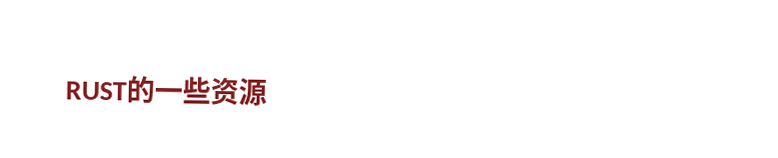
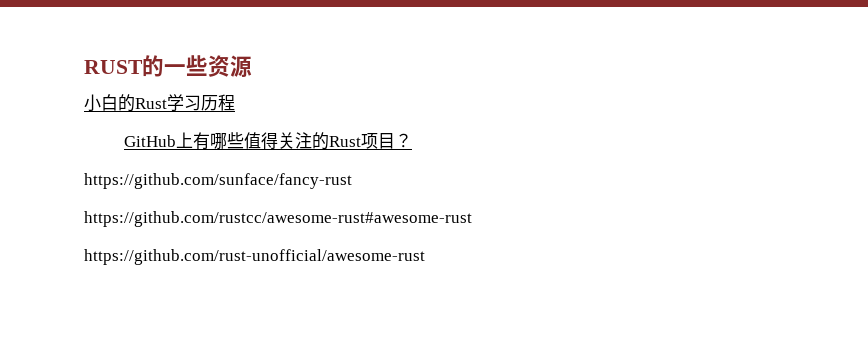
+ 小白的Rust学习历程
+ GitHub上有哪些值得关注的Rust项目？
+ https://github.com/sunface/fancy-rust
+ https://github.com/rustcc/awesome-rust#awesome-rust
+ https://github.com/rust-unofficial/awesome-rust

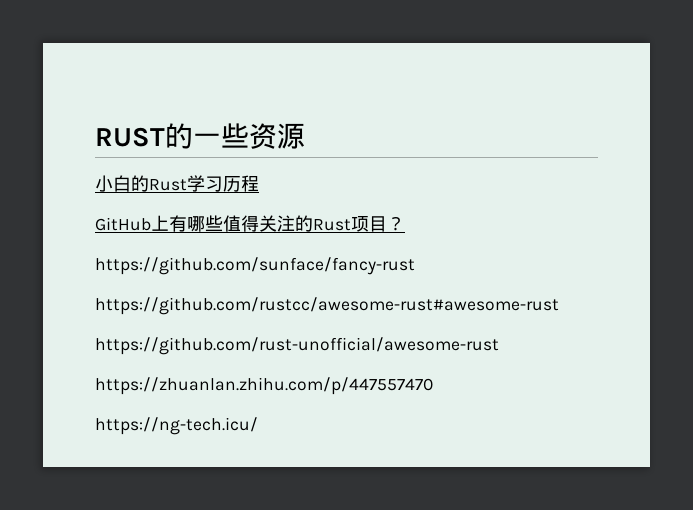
+ https://zhuanlan.zhihu.com/p/447557470
+ https://ng-tech.icu/

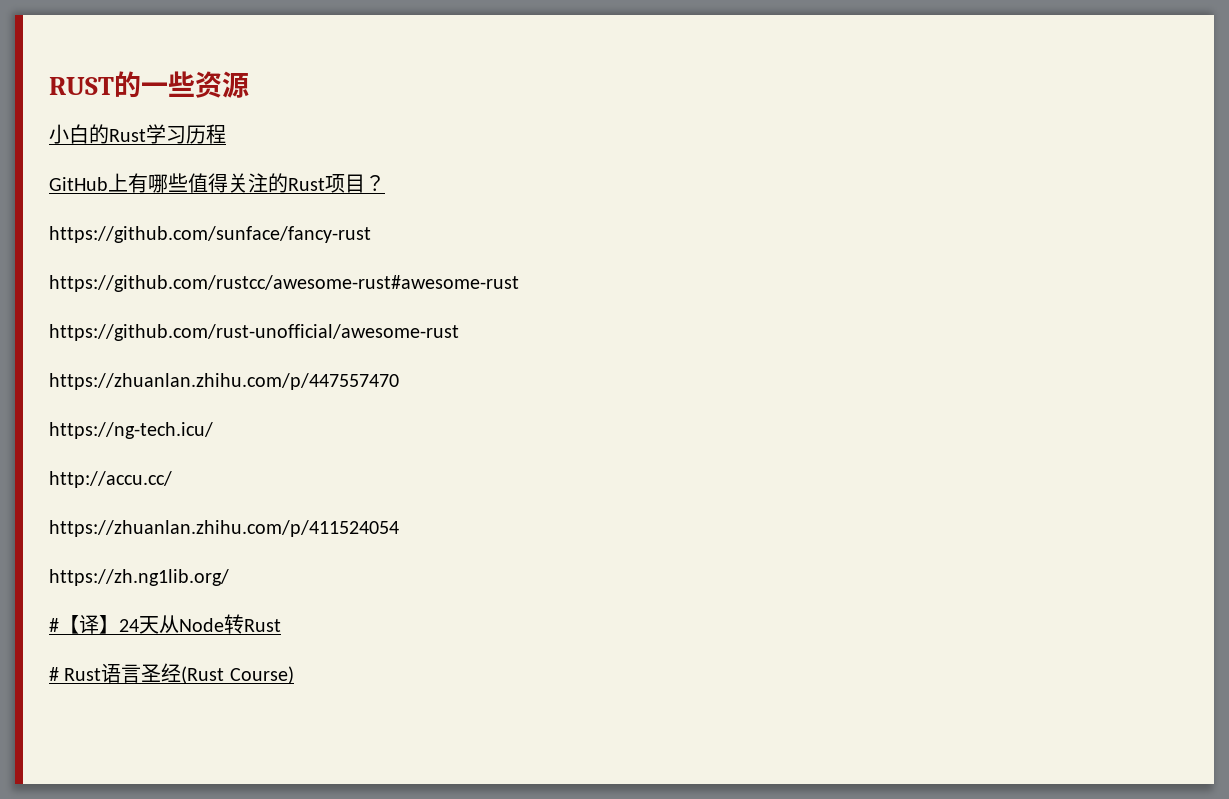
+ http://accu.cc/
+ https://zhuanlan.zhihu.com/p/411524054
+ https://zh.ng1lib.org/
+ #【译】24天从Node转Rust
+ # Rust语言圣经(Rust Course)

